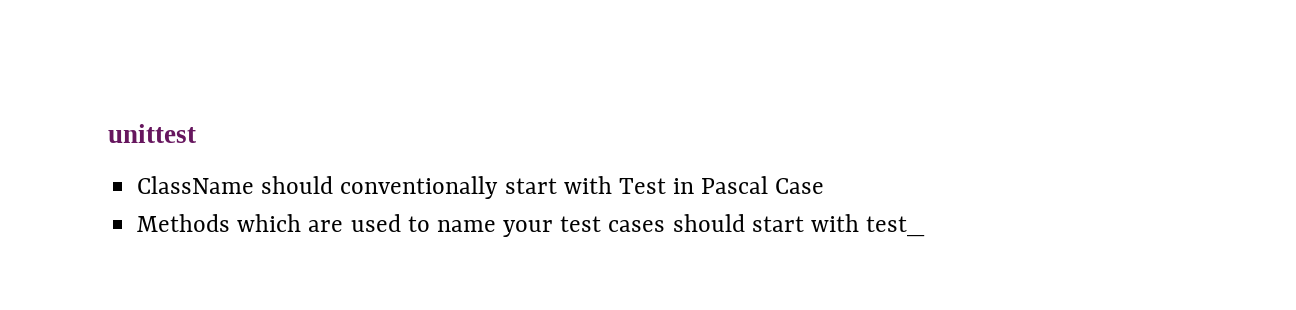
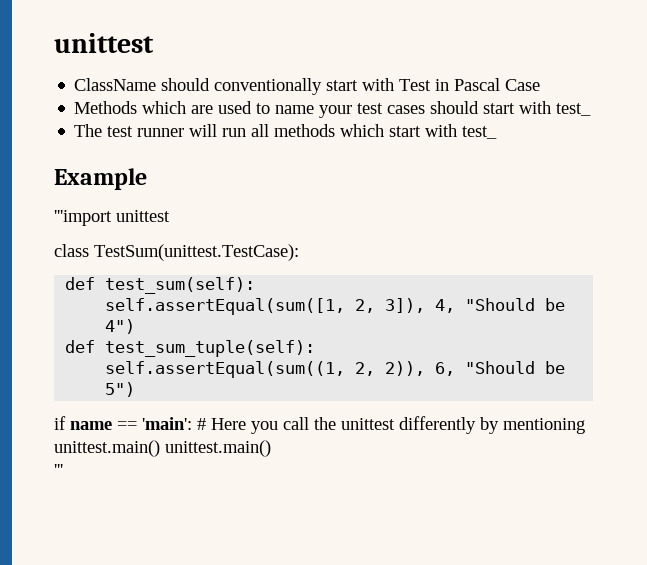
+ The test runner will run all methods which start with test_
+ Example
+ '''import unittest
+ class TestSum(unittest.TestCase):
+ def test_sum(self):
+ self.assertEqual(sum([1, 2, 3]), 4, "Should be 4")
+ def test_sum_tuple(self):
+ self.assertEqual(sum((1, 2, 2)), 6, "Should be 5")
+ if name == 'main': # Here you call the unittest differently by mentioning unittest.main() unittest.main()
+ '''

